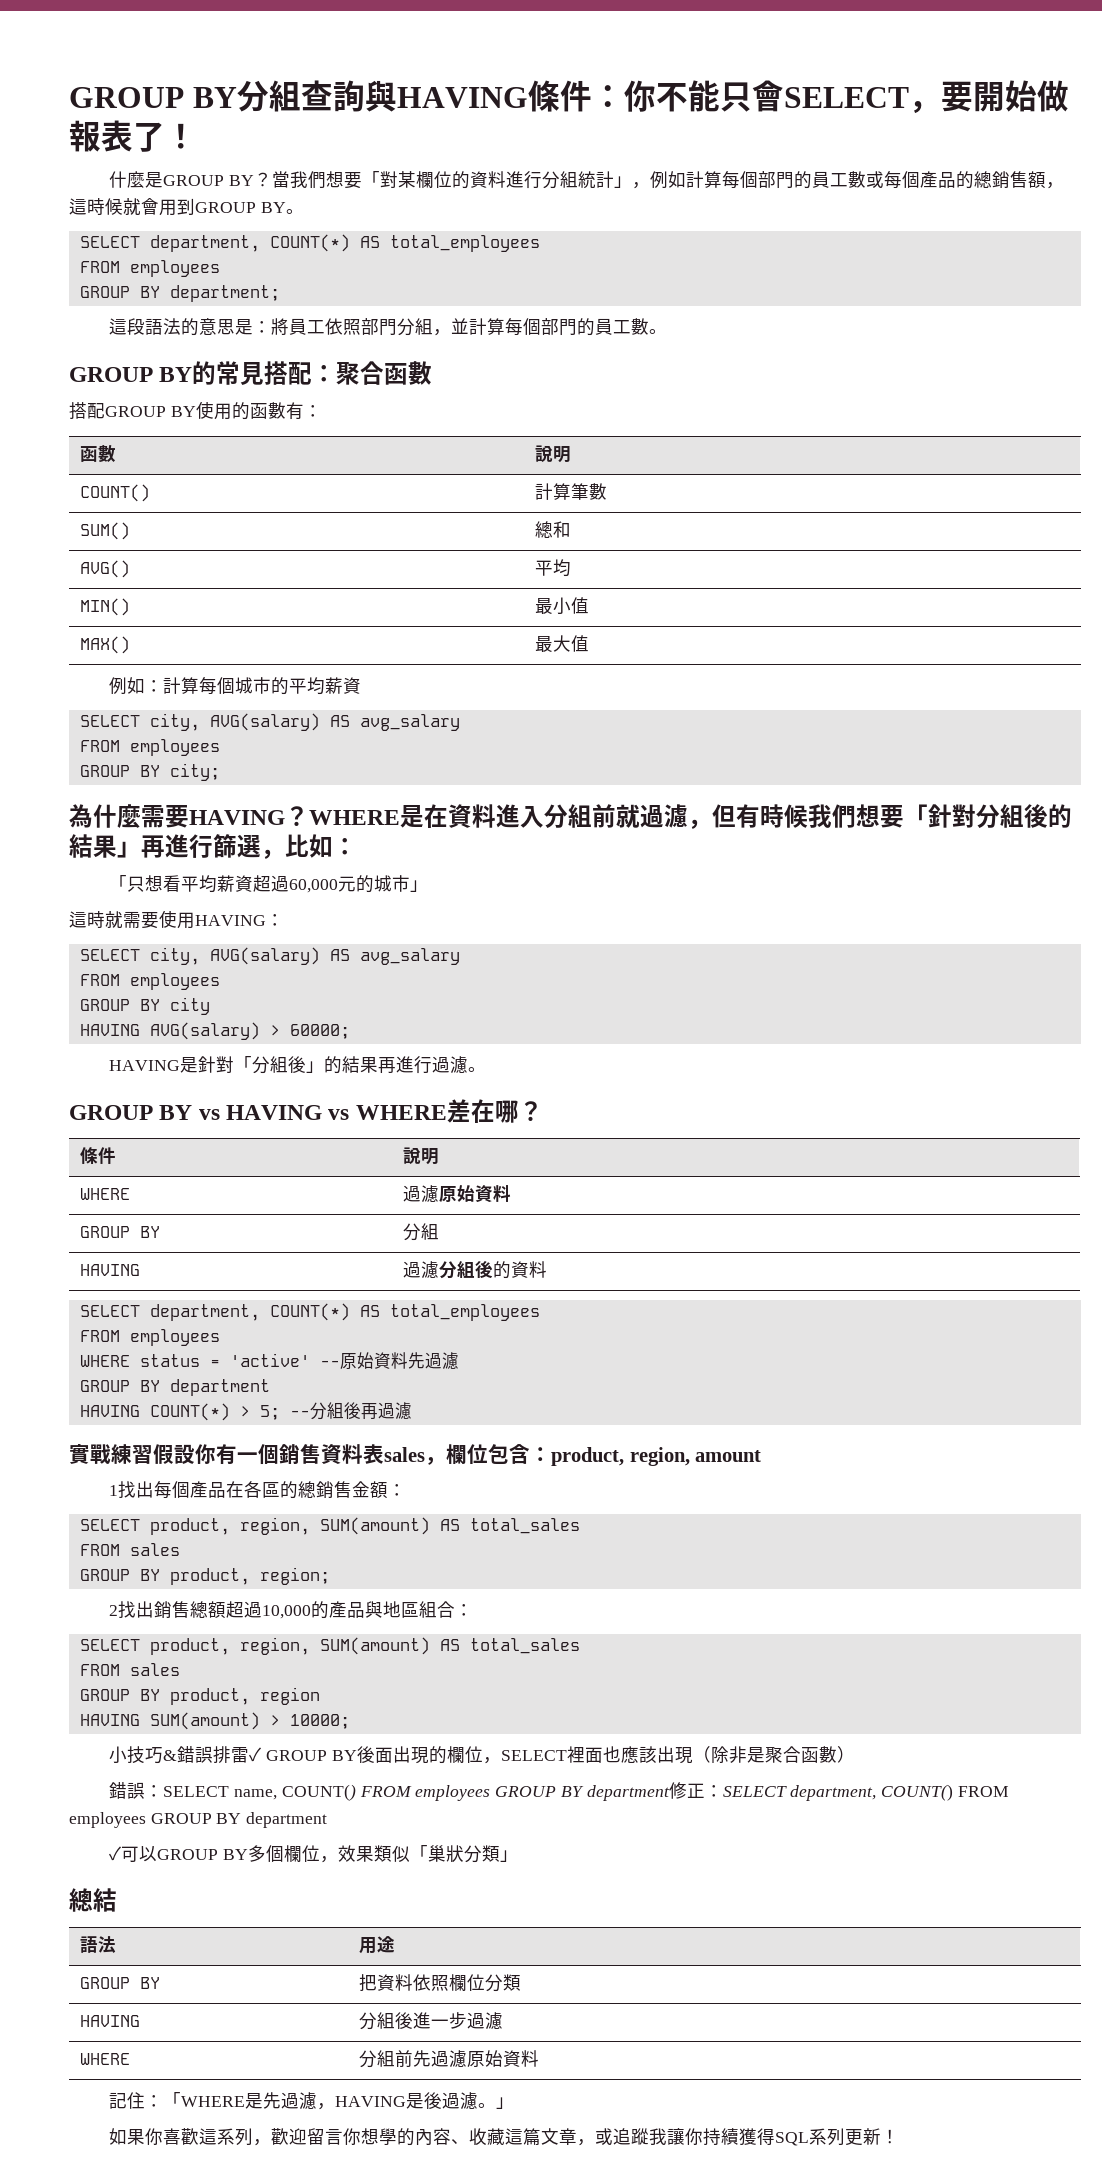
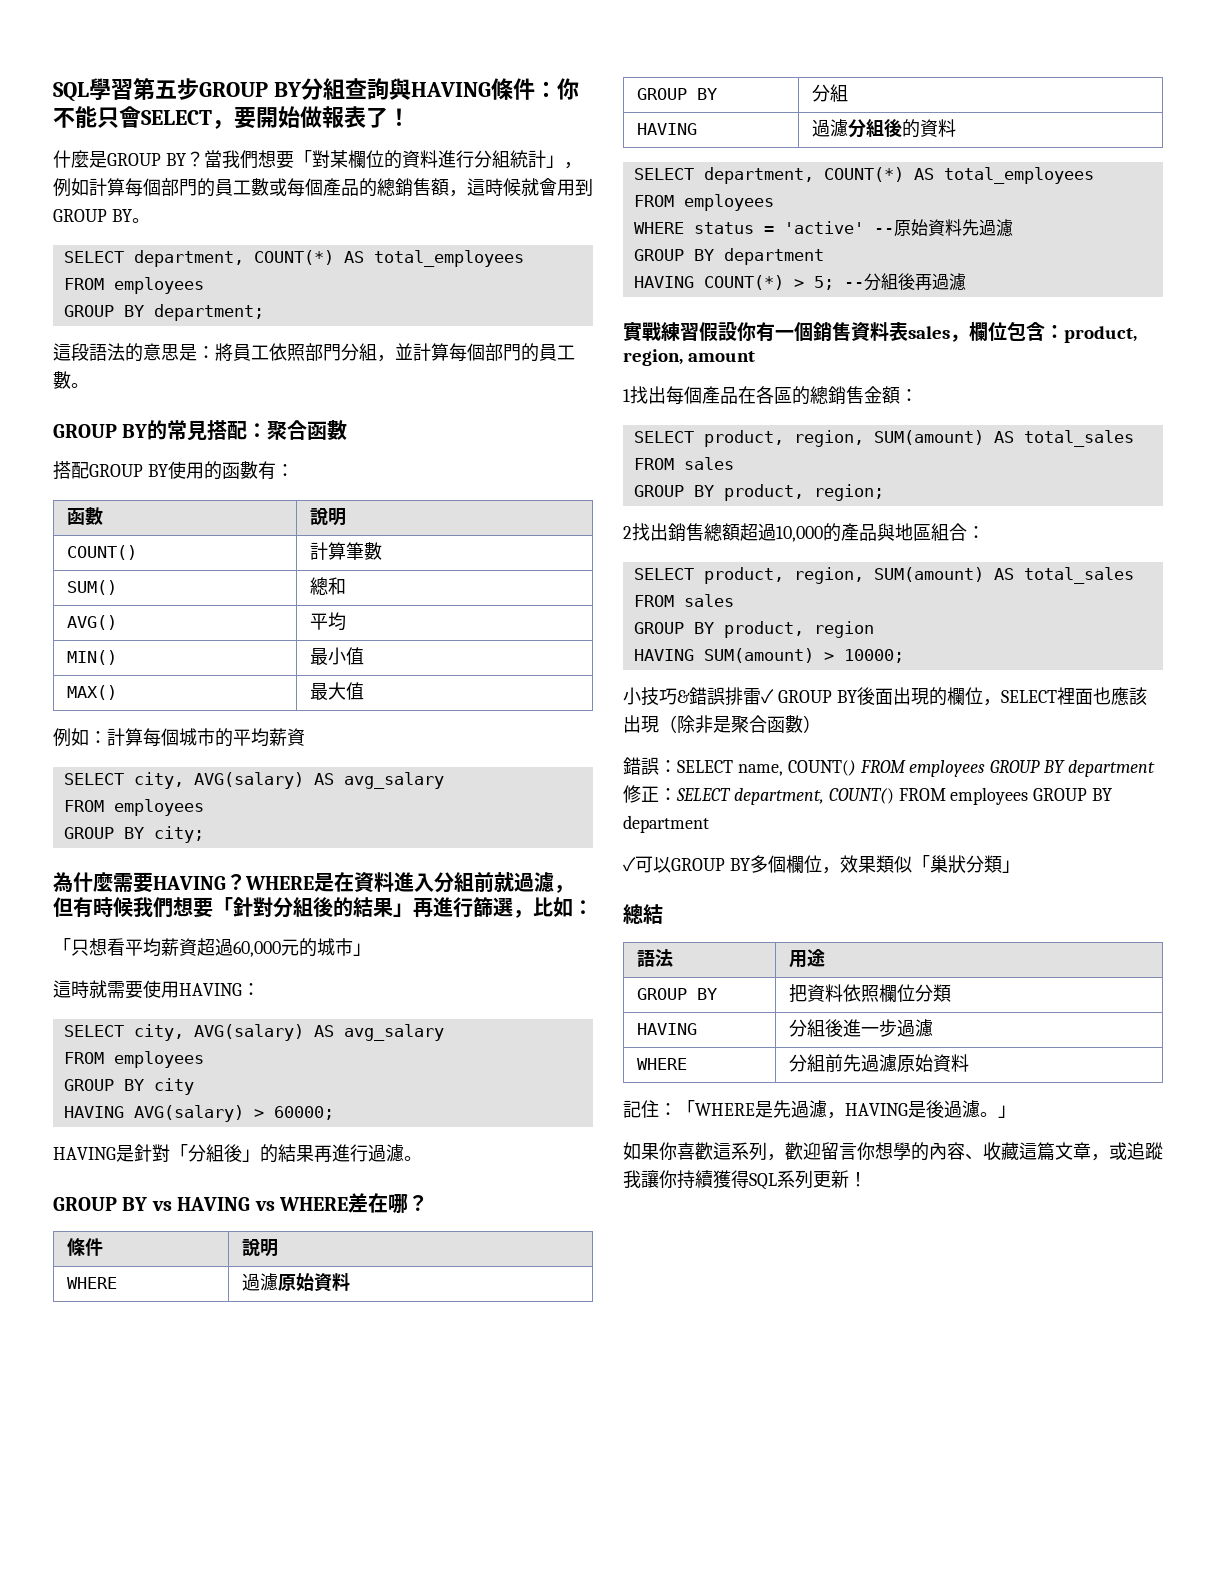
- GROUP BY分組查詢與HAVING條件：你不能只會SELECT，要開始做報表了！
+ SQL學習第五步GROUP BY分組查詢與HAVING條件：你不能只會SELECT，要開始做報表了！

